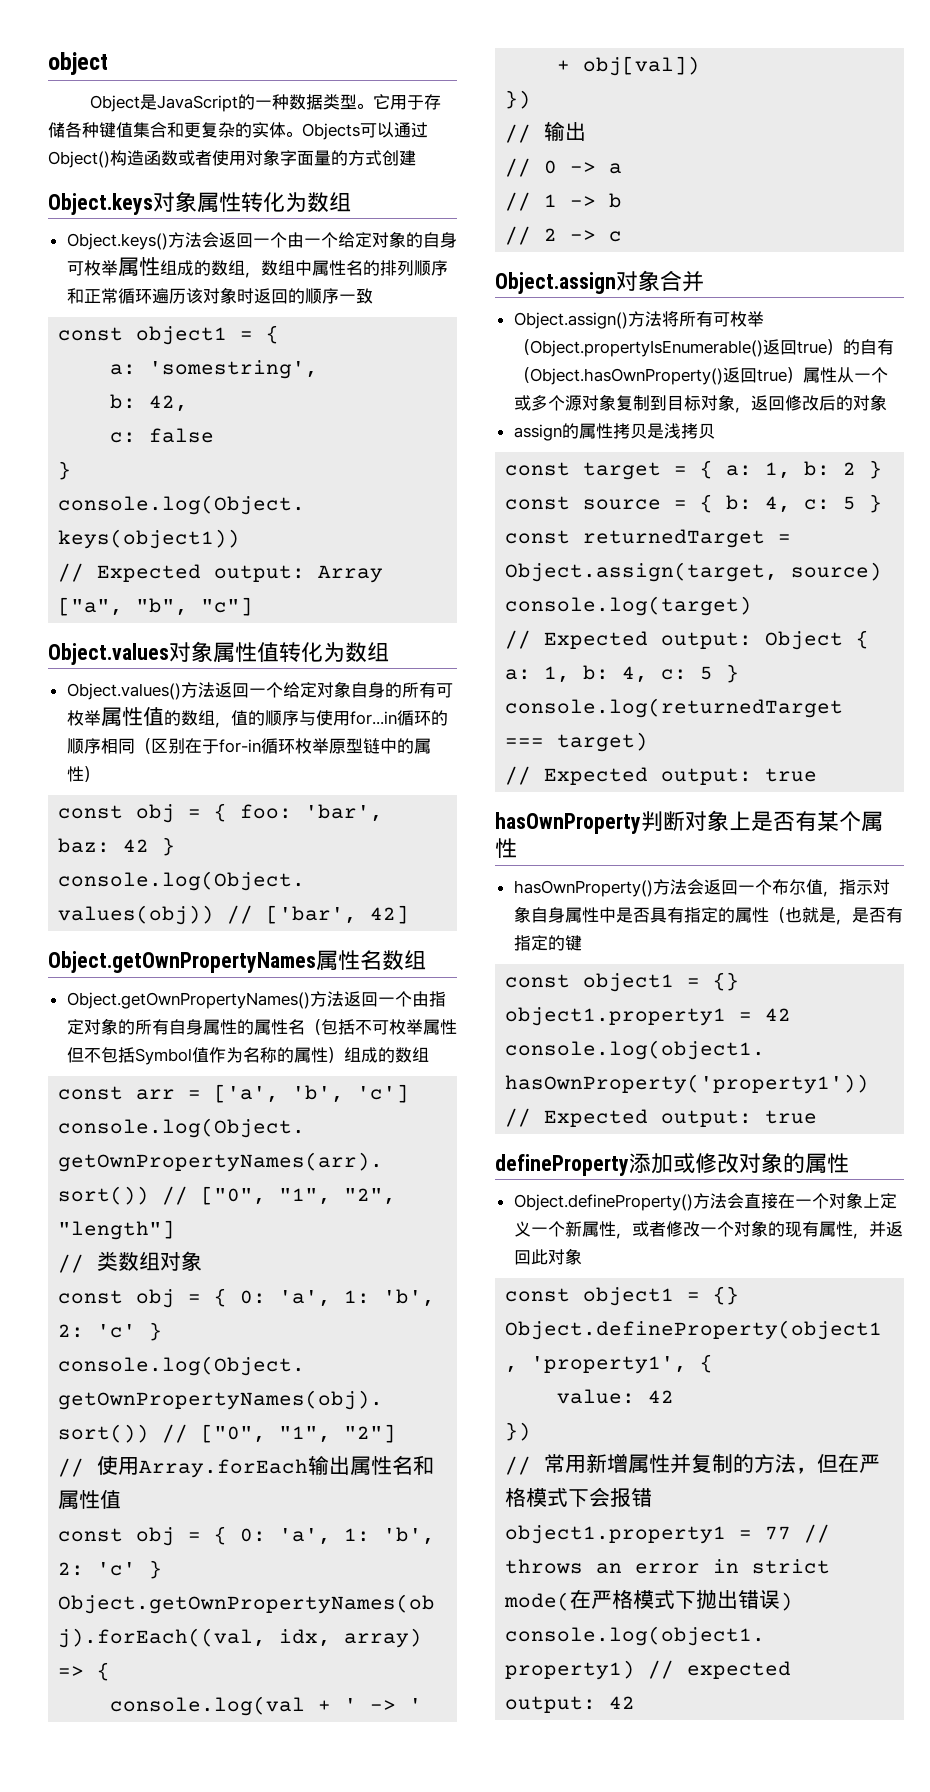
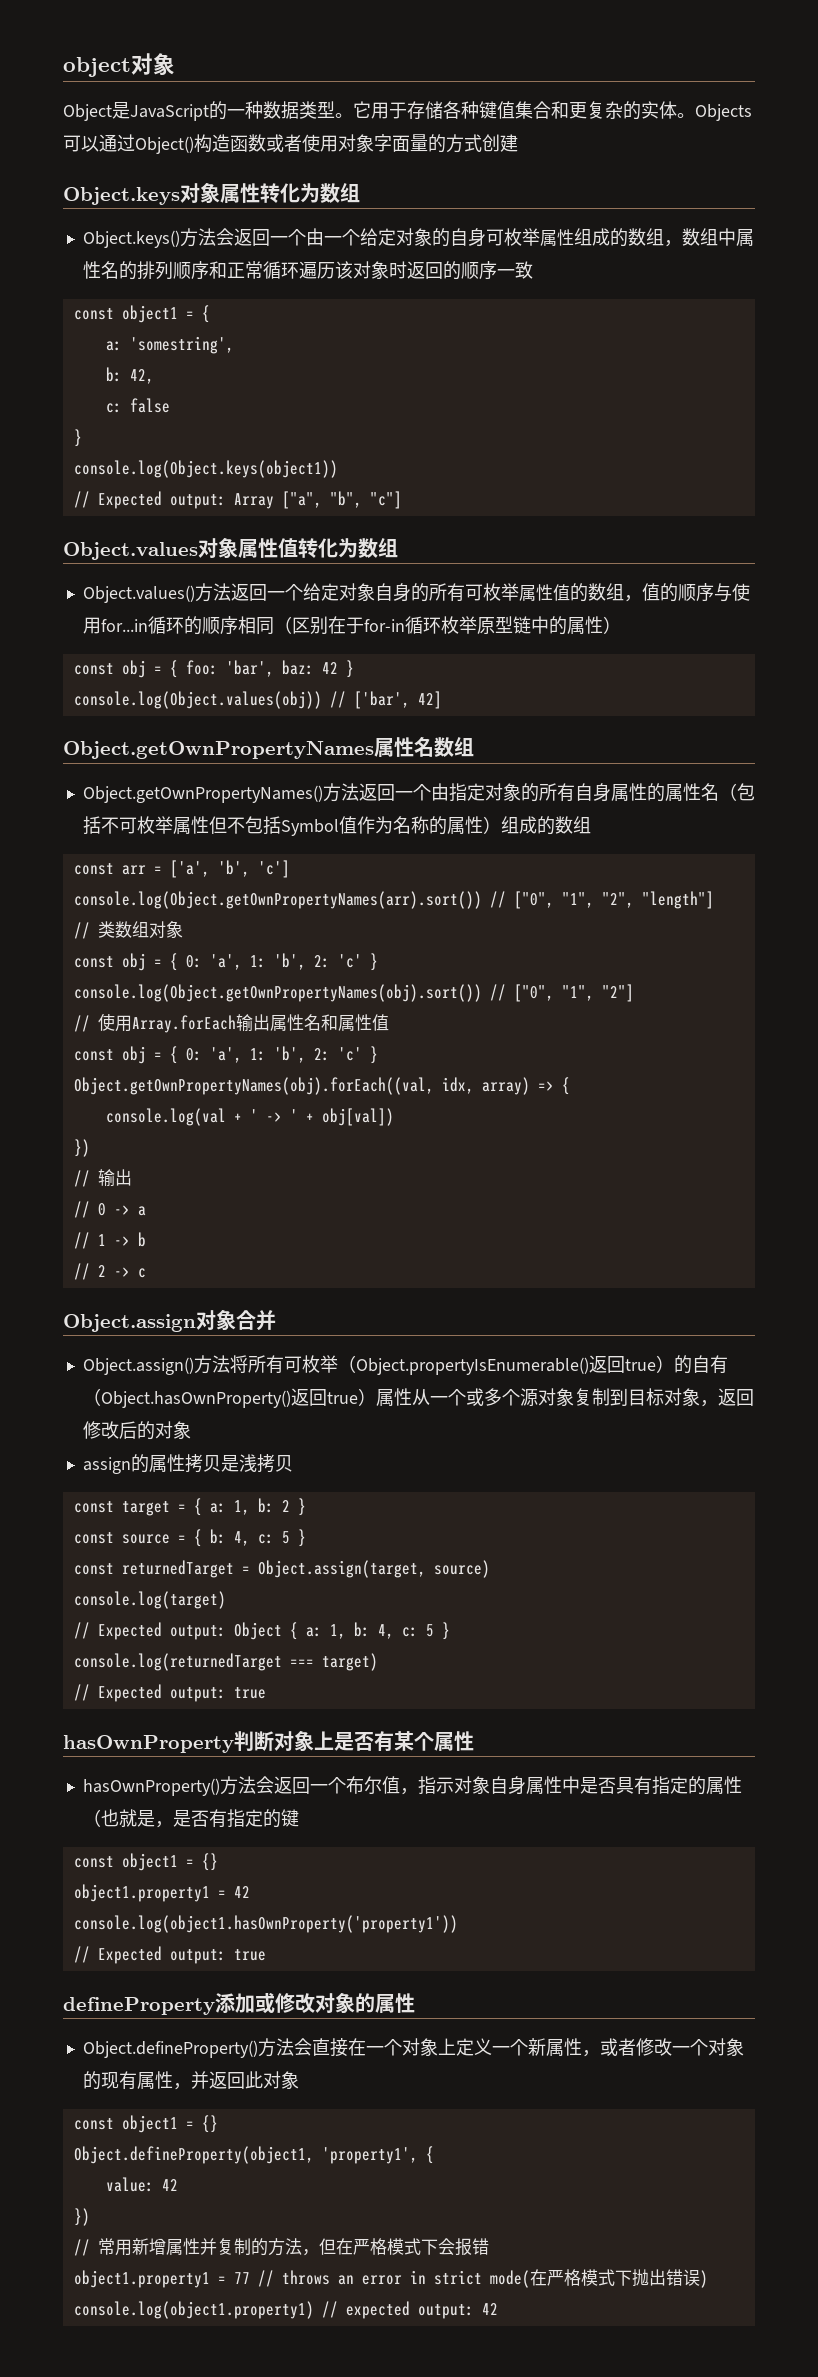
- object
+ object对象

